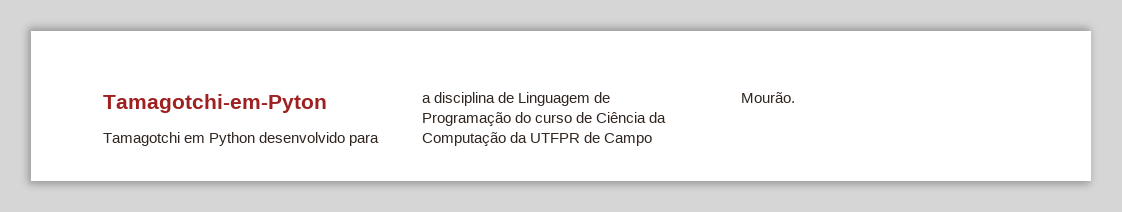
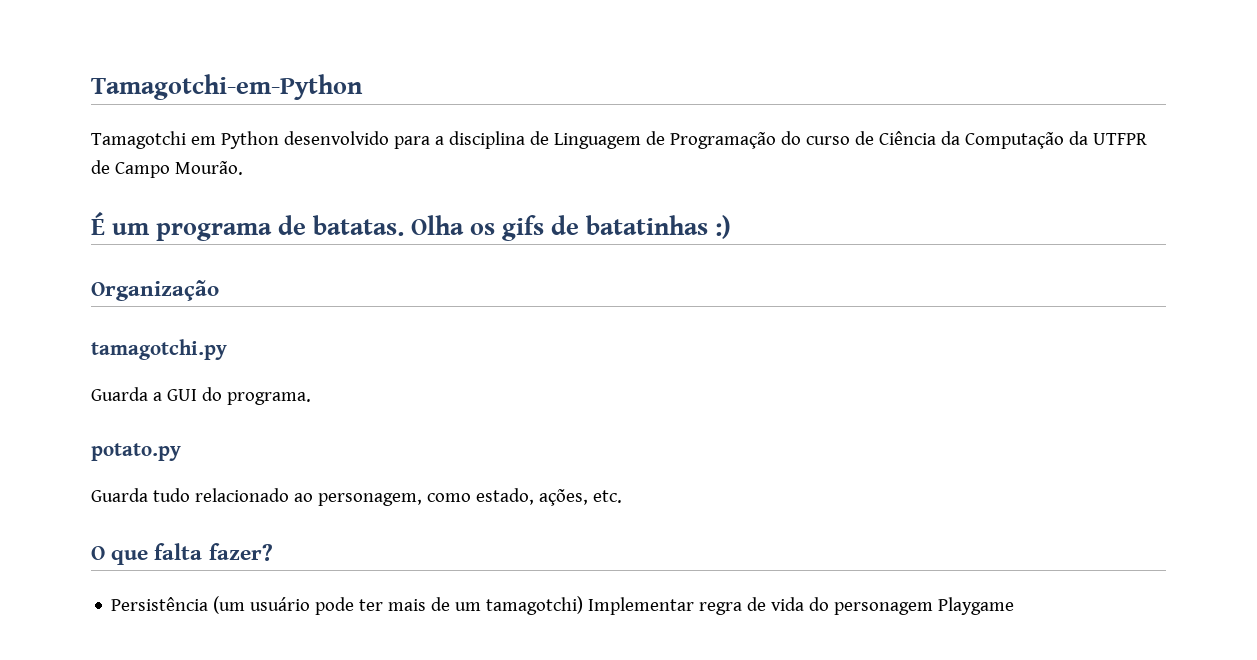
- Tamagotchi-em-Pyton
+ Tamagotchi-em-Python
+ É um programa de batatas. Olha os gifs de batatinhas :)
+ Organização
+ tamagotchi.py
+ Guarda a GUI do programa.
+ potato.py
+ Guarda tudo relacionado ao personagem, como estado, ações, etc.
+ O que falta fazer?
+ Persistência (um usuário pode ter mais de um tamagotchi) Implementar regra de vida do personagem Playgame

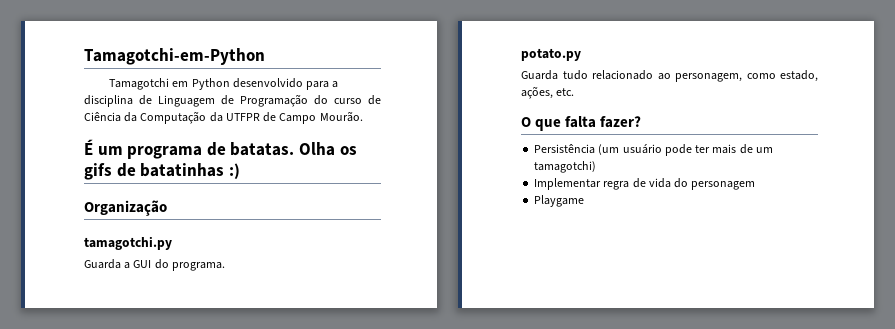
- Persistência (um usuário pode ter mais de um tamagotchi) Implementar regra de vida do personagem Playgame
+ Persistência (um usuário pode ter mais de um tamagotchi)
+ Implementar regra de vida do personagem
+ Playgame

